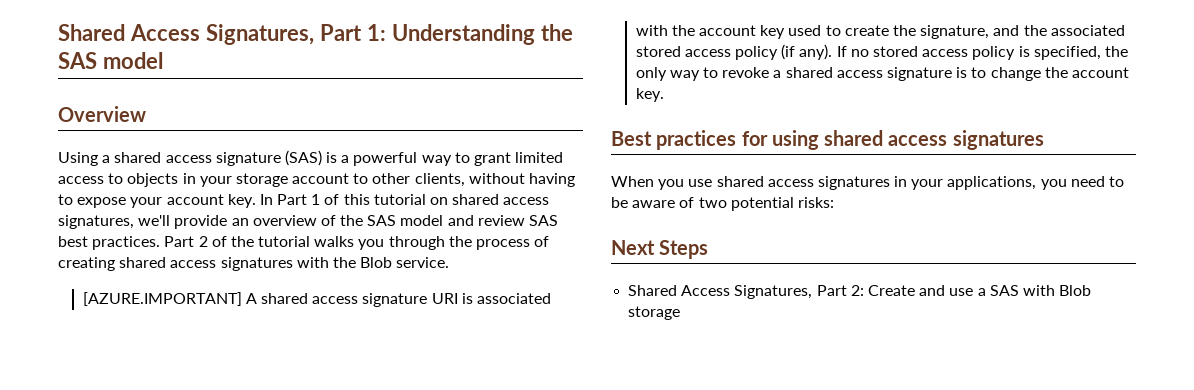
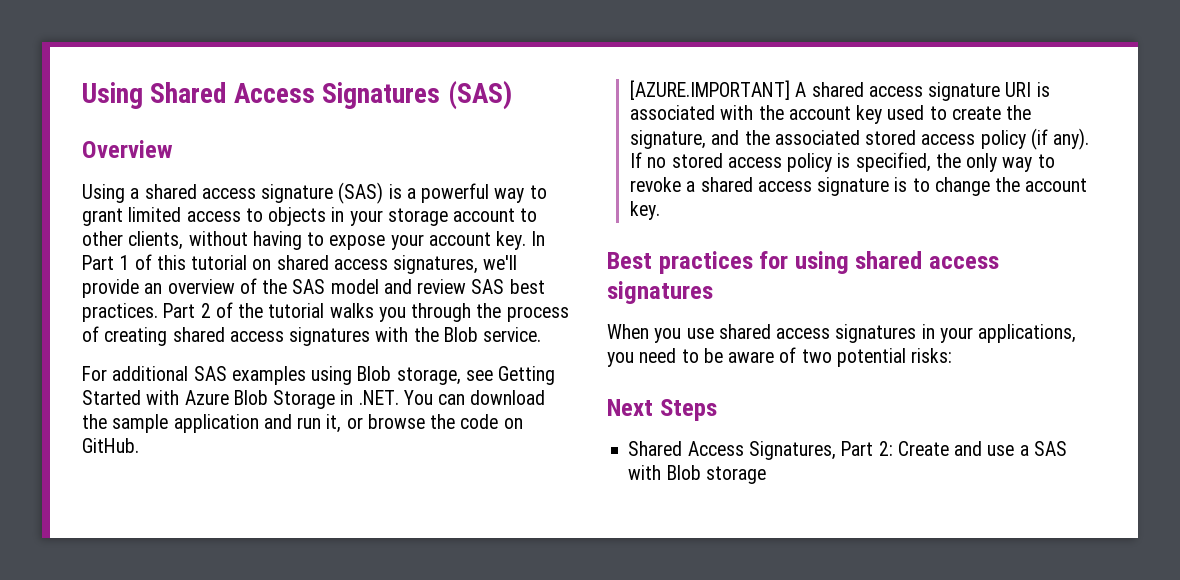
- Shared Access Signatures, Part 1: Understanding the SAS model
+ Using Shared Access Signatures (SAS)
+ For additional SAS examples using Blob storage, see Getting Started with Azure Blob Storage in .NET. You can download the sample application and run it, or browse the code on GitHub.

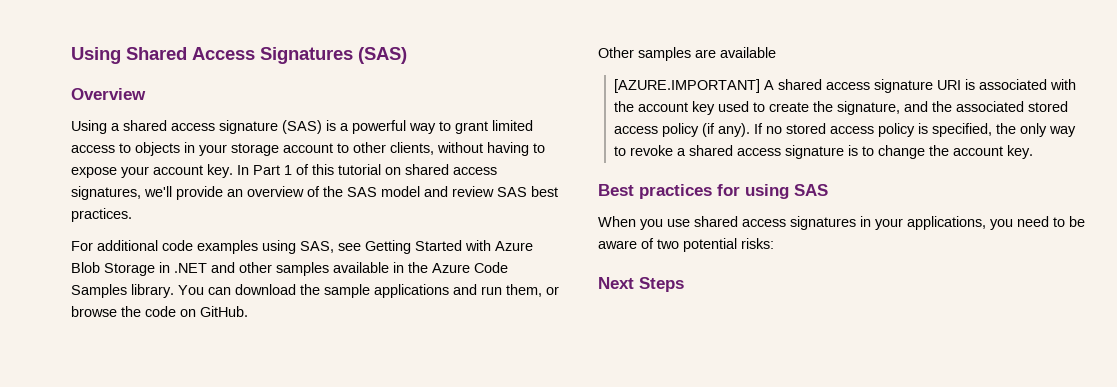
- Part 2 of the tutorial walks you through the process of creating shared access signatures with the Blob service.
- For additional SAS examples using Blob storage, see Getting Started with Azure Blob Storage in .NET. You can download the sample application and run it, or browse the code on GitHub.
+ For additional code examples using SAS, see Getting Started with Azure Blob Storage in .NET and other samples available in the Azure Code Samples library. You can download the sample applications and run them, or browse the code on GitHub.
+ Other samples are available
- Best practices for using shared access signatures
+ Best practices for using SAS
- Shared Access Signatures, Part 2: Create and use a SAS with Blob storage

